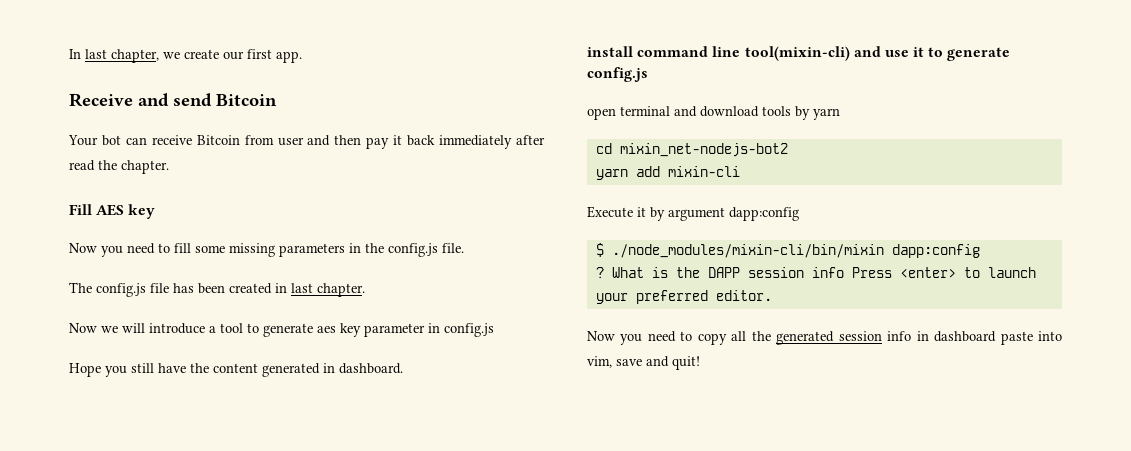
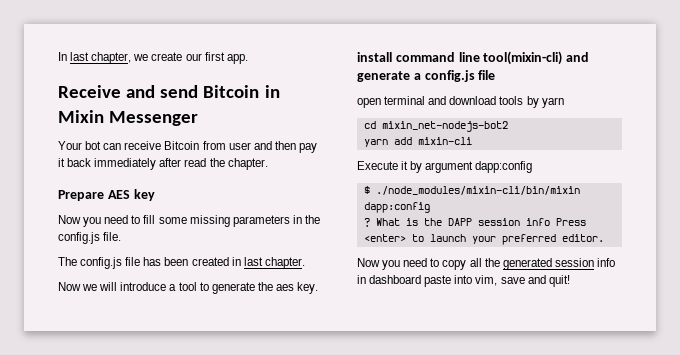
- Receive and send Bitcoin
+ Receive and send Bitcoin in Mixin Messenger
- Fill AES key
+ Prepare AES key
- Now we will introduce a tool to generate aes key parameter in config.js
- Hope you still have the content generated in dashboard.
+ Now we will introduce a tool to generate the aes key.
- install command line tool(mixin-cli) and use it to generate config.js
+ install command line tool(mixin-cli) and generate a config.js file

